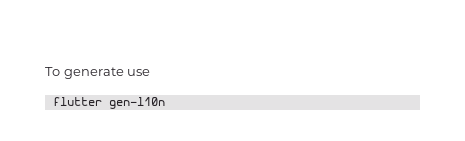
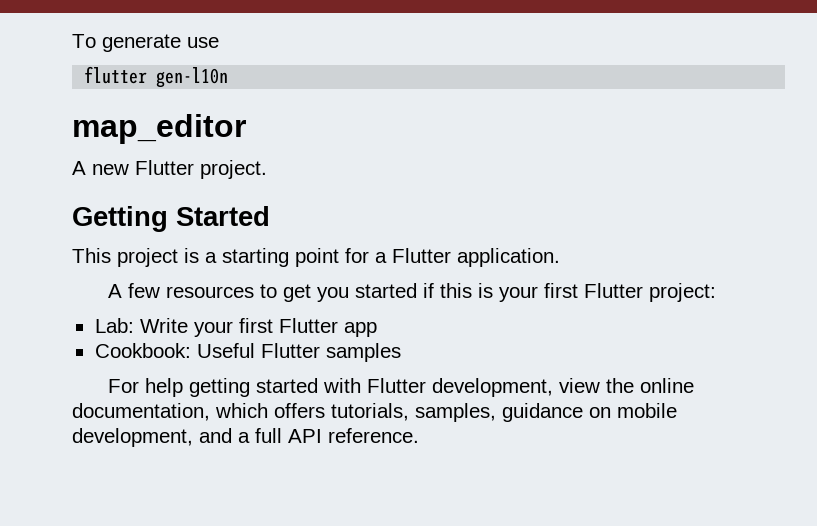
+ map_editor
+ A new Flutter project.
+ Getting Started
+ This project is a starting point for a Flutter application.
+ A few resources to get you started if this is your first Flutter project:
+ Lab: Write your first Flutter app
+ Cookbook: Useful Flutter samples
+ For help getting started with Flutter development, view the online documentation, which offers tutorials, samples, guidance on mobile development, and a full API reference.

